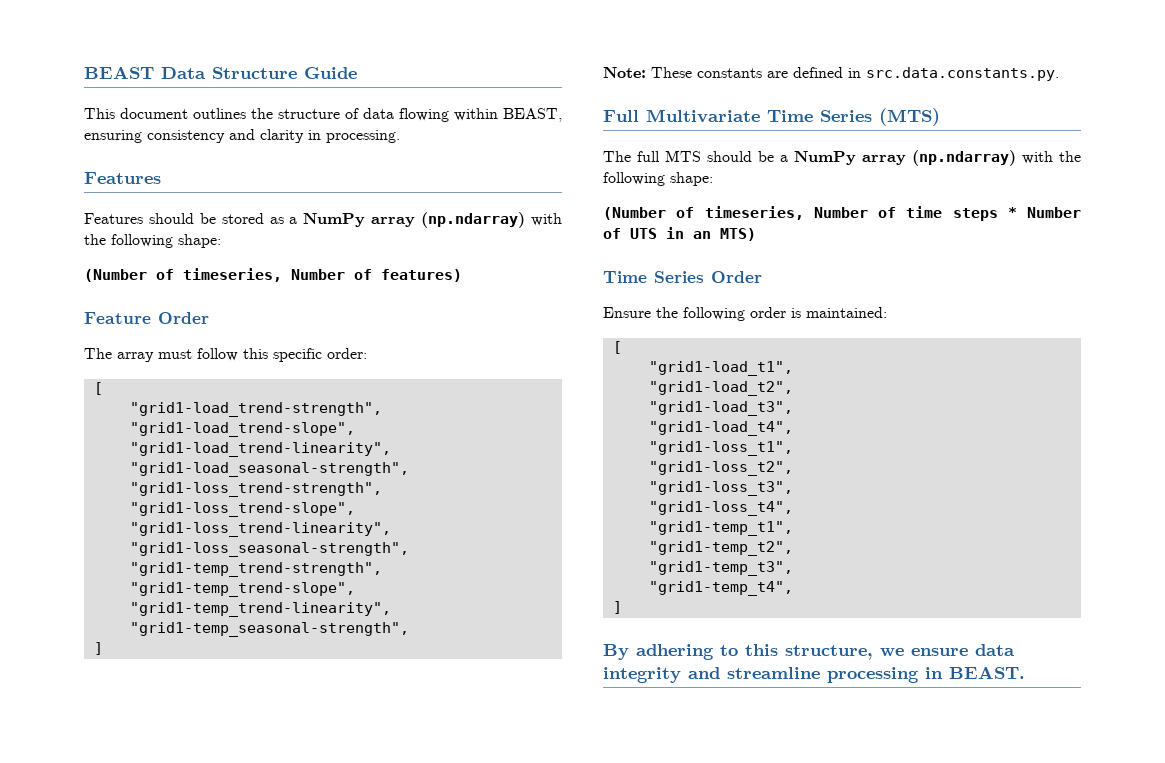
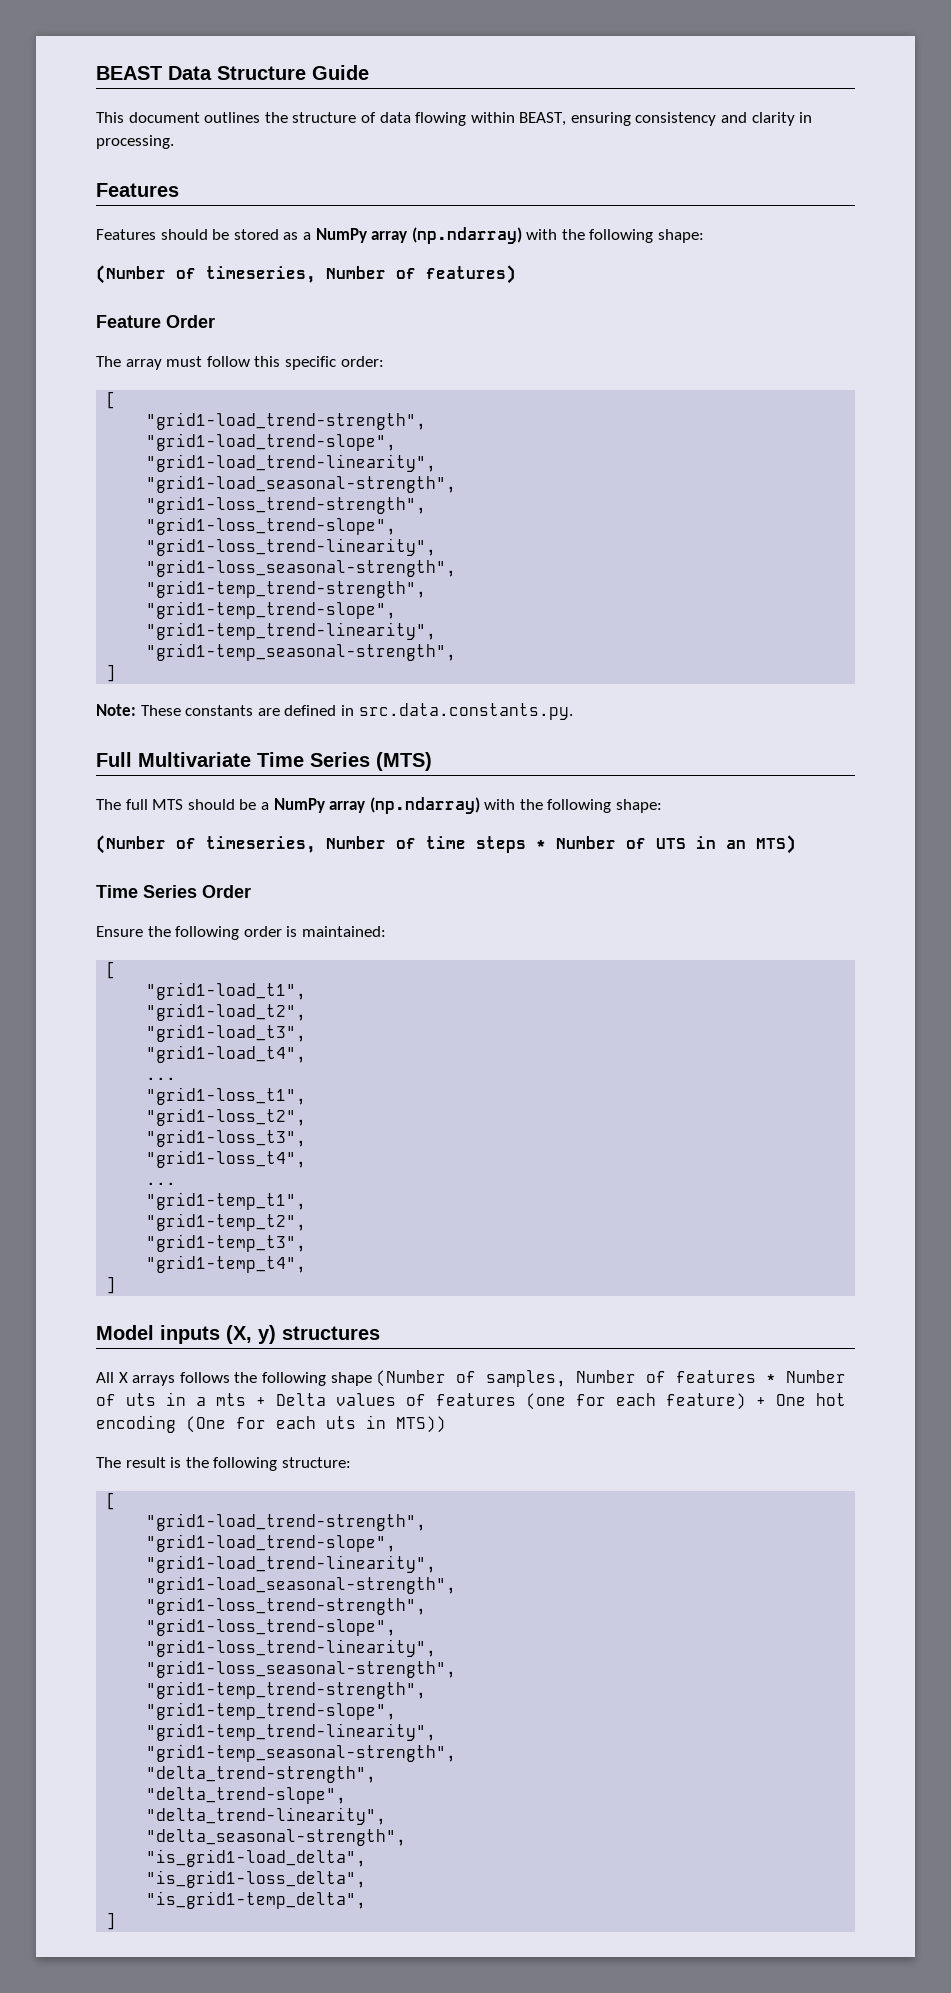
  "grid1-load_t4",
+ ...
  "grid1-loss_t4",
+ ...
- By adhering to this structure, we ensure data integrity and streamline processing in BEAST.
+ Model inputs (X, y) structures
+ All X arrays follows the following shape (Number of samples, Number of features * Number of uts in a mts + Delta values of features (one for each feature) + One hot encoding (One for each uts in MTS))
+ The result is the following structure:
+ [
+ "grid1-load_trend-strength",
+ "grid1-load_trend-slope",
+ "grid1-load_trend-linearity",
+ "grid1-load_seasonal-strength",
+ "grid1-loss_trend-strength",
+ "grid1-loss_trend-slope",
+ "grid1-loss_trend-linearity",
+ "grid1-loss_seasonal-strength",
+ "grid1-temp_trend-strength",
+ "grid1-temp_trend-slope",
+ "grid1-temp_trend-linearity",
+ "grid1-temp_seasonal-strength",
+ "delta_trend-strength",
+ "delta_trend-slope",
+ "delta_trend-linearity",
+ "delta_seasonal-strength",
+ "is_grid1-load_delta",
+ "is_grid1-loss_delta",
+ "is_grid1-temp_delta",
+ ]

